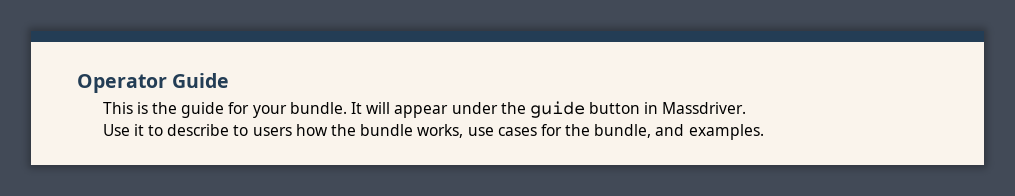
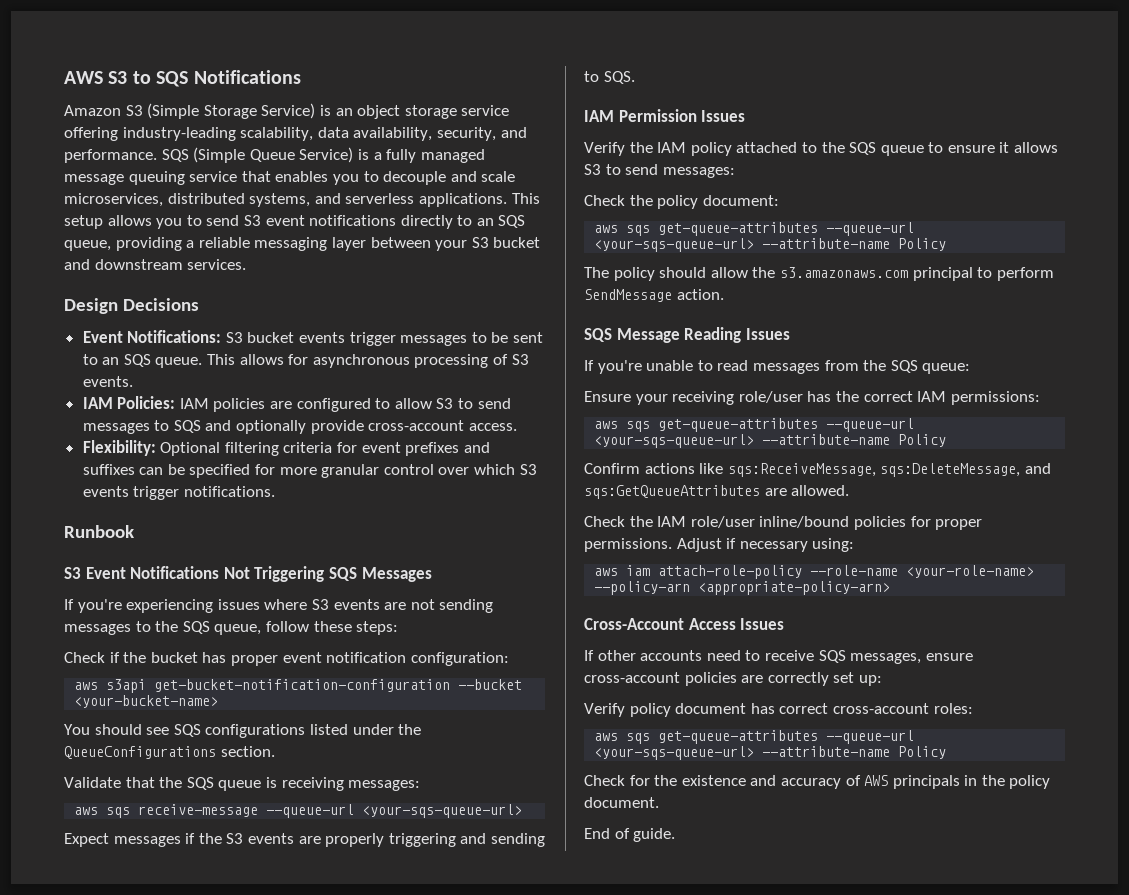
- Operator Guide
- This is the guide for your bundle. It will appear under the guide button in Massdriver.
- Use it to describe to users how the bundle works, use cases for the bundle, and examples.
+ AWS S3 to SQS Notifications
+ Amazon S3 (Simple Storage Service) is an object storage service offering industry-leading scalability, data availability, security, and performance. SQS (Simple Queue Service) is a fully managed message queuing service that enables you to decouple and scale microservices, distributed systems, and serverless applications. This setup allows you to send S3 event notifications directly to an SQS queue, providing a reliable messaging layer between your S3 bucket and downstream services.
+ Design Decisions
+ Event Notifications: S3 bucket events trigger messages to be sent to an SQS queue. This allows for asynchronous processing of S3 events.
+ IAM Policies: IAM policies are configured to allow S3 to send messages to SQS and optionally provide cross-account access.
+ Flexibility: Optional filtering criteria for event prefixes and suffixes can be specified for more granular control over which S3 events trigger notifications.
+ Runbook
+ S3 Event Notifications Not Triggering SQS Messages
+ If you're experiencing issues where S3 events are not sending messages to the SQS queue, follow these steps:
+ Check if the bucket has proper event notification configuration:
+ aws s3api get-bucket-notification-configuration --bucket <your-bucket-name>
+ You should see SQS configurations listed under the QueueConfigurations section.
+ Validate that the SQS queue is receiving messages:
+ aws sqs receive-message --queue-url <your-sqs-queue-url>
+ Expect messages if the S3 events are properly triggering and sending to SQS.
+ IAM Permission Issues
+ Verify the IAM policy attached to the SQS queue to ensure it allows S3 to send messages:
+ Check the policy document:
+ aws sqs get-queue-attributes --queue-url <your-sqs-queue-url> --attribute-name Policy
+ The policy should allow the s3.amazonaws.com principal to perform SendMessage action.
+ SQS Message Reading Issues
+ If you're unable to read messages from the SQS queue:
+ Ensure your receiving role/user has the correct IAM permissions:
+ aws sqs get-queue-attributes --queue-url <your-sqs-queue-url> --attribute-name Policy
+ Confirm actions like sqs:ReceiveMessage, sqs:DeleteMessage, and sqs:GetQueueAttributes are allowed.
+ Check the IAM role/user inline/bound policies for proper permissions. Adjust if necessary using:
+ aws iam attach-role-policy --role-name <your-role-name> --policy-arn <appropriate-policy-arn>
+ Cross-Account Access Issues
+ If other accounts need to receive SQS messages, ensure cross-account policies are correctly set up:
+ Verify policy document has correct cross-account roles:
+ aws sqs get-queue-attributes --queue-url <your-sqs-queue-url> --attribute-name Policy
+ Check for the existence and accuracy of AWS principals in the policy document.
+ End of guide.

